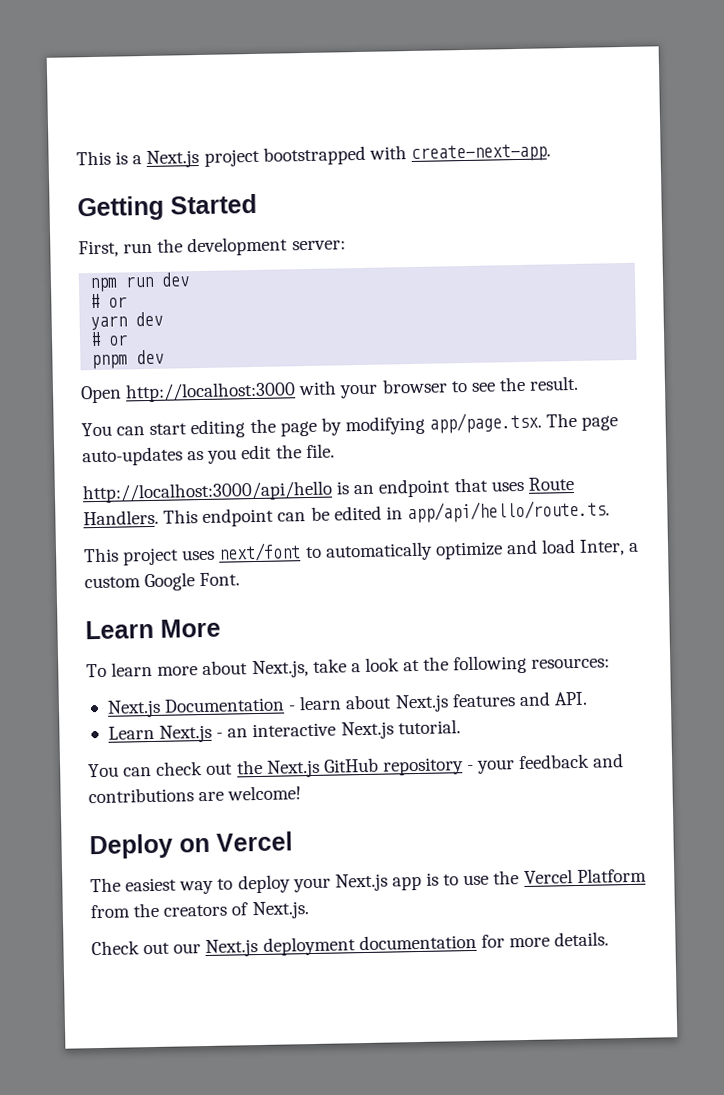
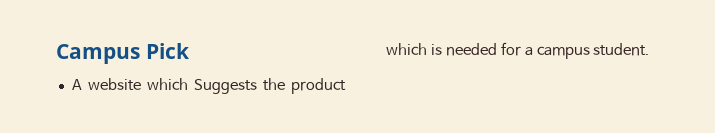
- This is a Next.js project bootstrapped with create-next-app.
- Getting Started
- First, run the development server:
- npm run dev
- # or
- yarn dev
- # or
- pnpm dev
- Open http://localhost:3000 with your browser to see the result.
- You can start editing the page by modifying app/page.tsx. The page auto-updates as you edit the file.
- http://localhost:3000/api/hello is an endpoint that uses Route Handlers. This endpoint can be edited in app/api/hello/route.ts.
- This project uses next/font to automatically optimize and load Inter, a custom Google Font.
- Learn More
- To learn more about Next.js, take a look at the following resources:
- Next.js Documentation - learn about Next.js features and API.
- Learn Next.js - an interactive Next.js tutorial.
- You can check out the Next.js GitHub repository - your feedback and contributions are welcome!
- Deploy on Vercel
- The easiest way to deploy your Next.js app is to use the Vercel Platform from the creators of Next.js.
- Check out our Next.js deployment documentation for more details.
+ Campus Pick
+ A website which Suggests the product which is needed for a campus student.

